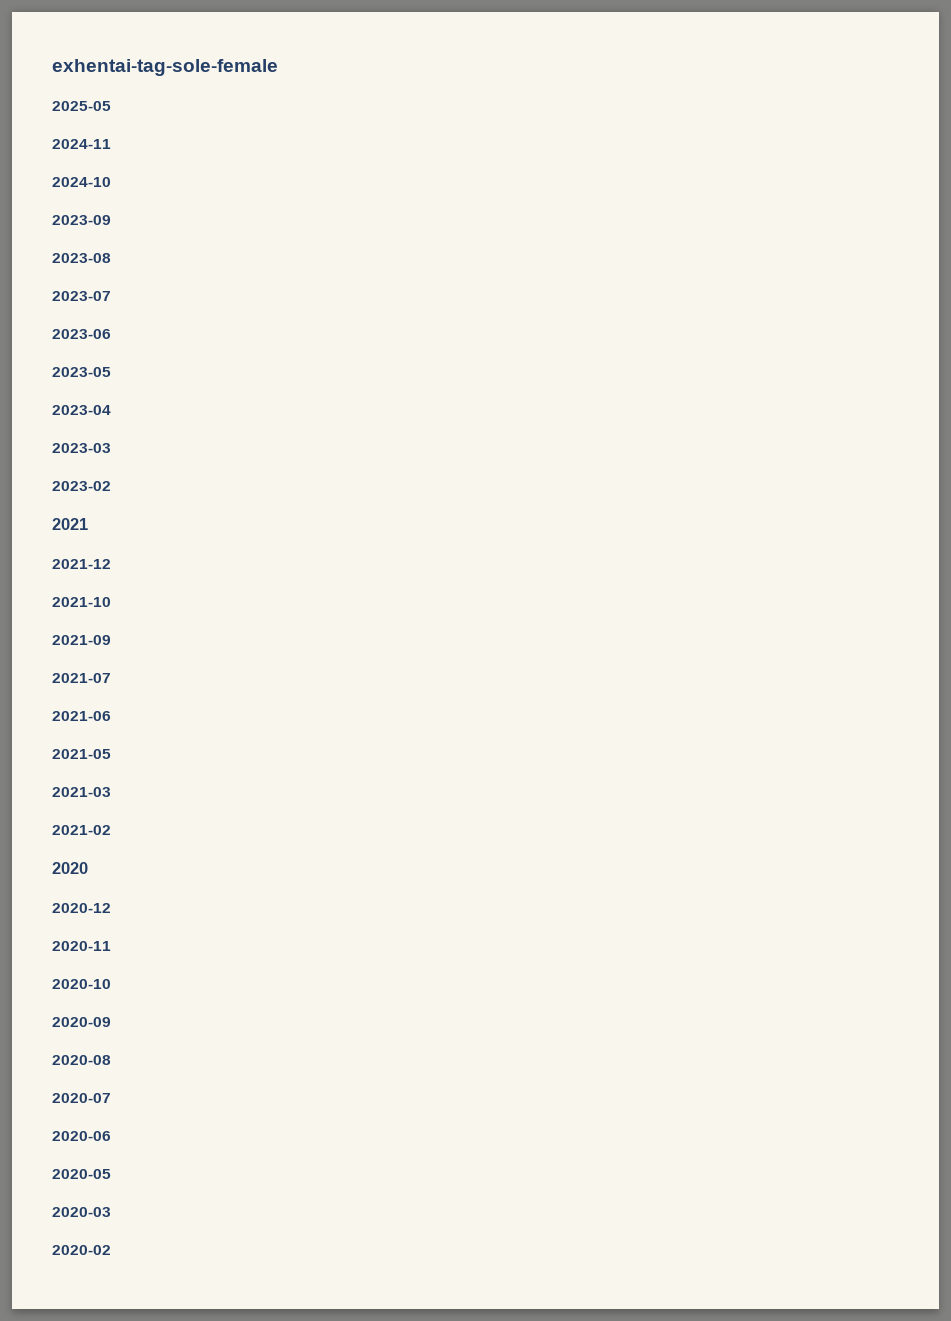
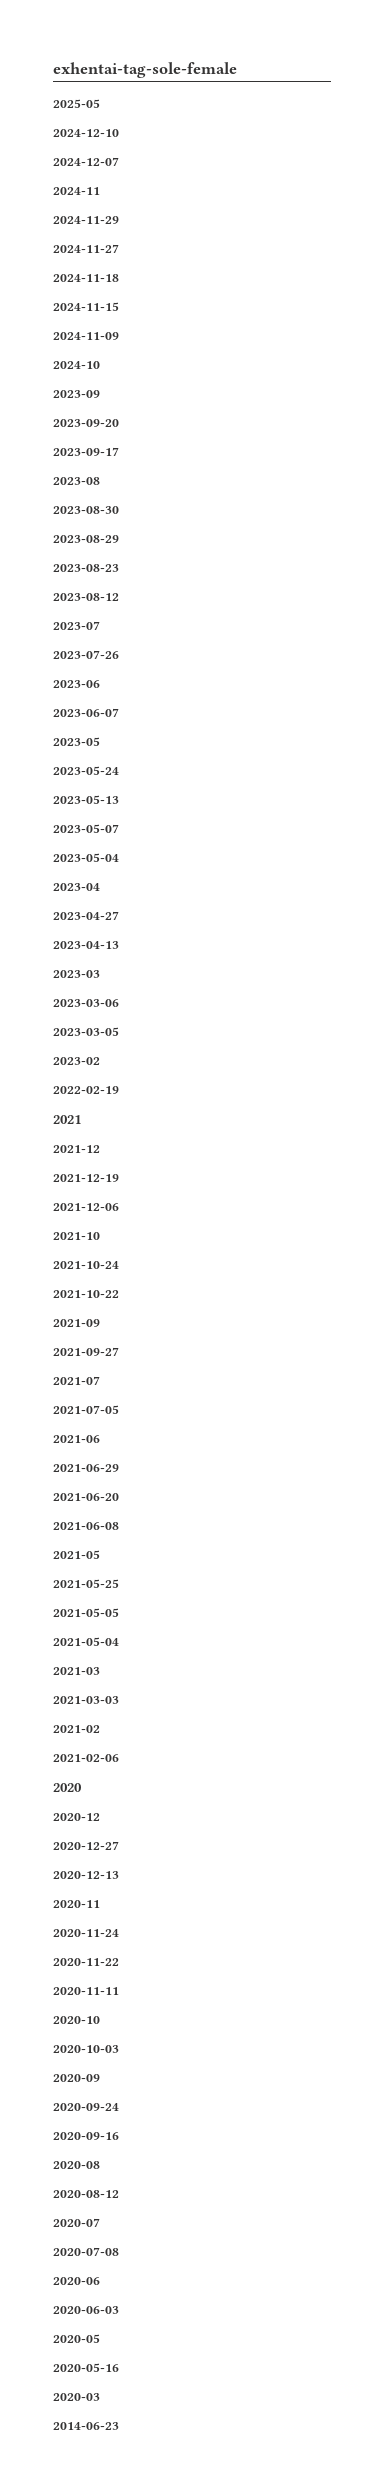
+ 2024-12-10
+ 2024-12-07
+ 2024-11-29
+ 2024-11-27
+ 2024-11-18
+ 2024-11-15
+ 2024-11-09
+ 2023-09-20
+ 2023-09-17
+ 2023-08-30
+ 2023-08-29
+ 2023-08-23
+ 2023-08-12
+ 2023-07-26
+ 2023-06-07
+ 2023-05-24
+ 2023-05-13
+ 2023-05-07
+ 2023-05-04
+ 2023-04-27
+ 2023-04-13
+ 2023-03-06
+ 2023-03-05
+ 2022-02-19
+ 2021-12-19
+ 2021-12-06
+ 2021-10-24
+ 2021-10-22
+ 2021-09-27
+ 2021-07-05
+ 2021-06-29
+ 2021-06-20
+ 2021-06-08
  2021-05
+ 2021-05-25
+ 2021-05-05
+ 2021-05-04
+ 2021-03-03
+ 2021-02-06
+ 2020-12-27
+ 2020-12-13
+ 2020-11-24
+ 2020-11-22
+ 2020-11-11
+ 2020-10-03
+ 2020-09-24
+ 2020-09-16
+ 2020-08-12
+ 2020-07-08
+ 2020-06-03
+ 2020-05-16
- 2020-02
+ 2014-06-23

